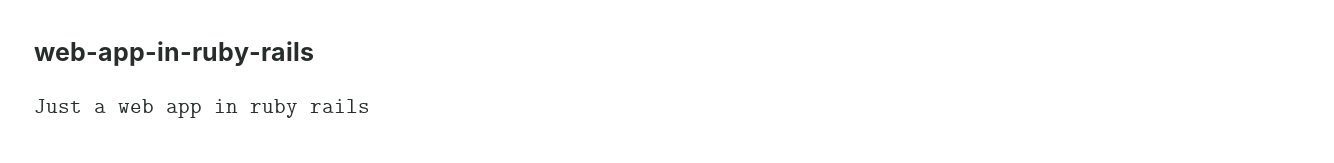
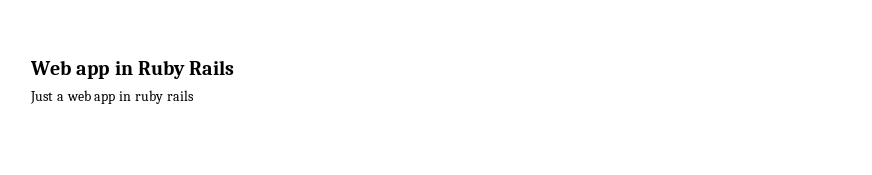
- web-app-in-ruby-rails
+ Web app in Ruby Rails

